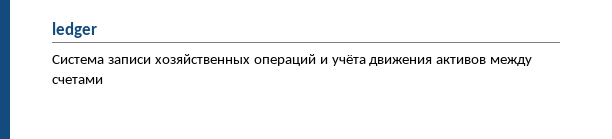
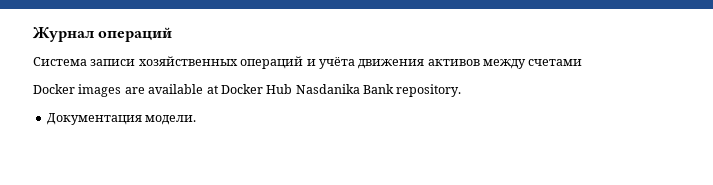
- ledger
+ Журнал операций
+ Docker images are available at Docker Hub Nasdanika Bank repository.
+ Документация модели.

